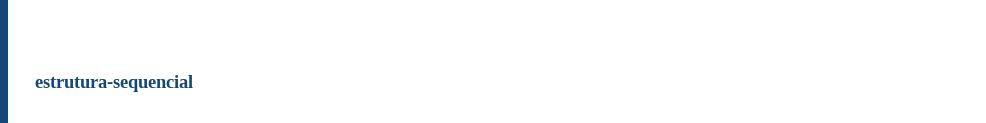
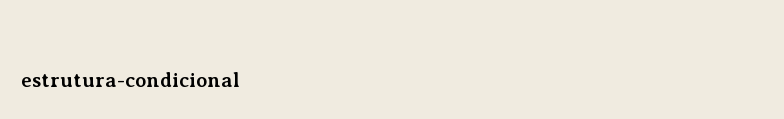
- estrutura-sequencial
+ estrutura-condicional

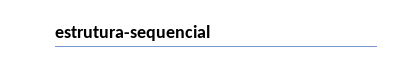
- estrutura-condicional
+ estrutura-sequencial

